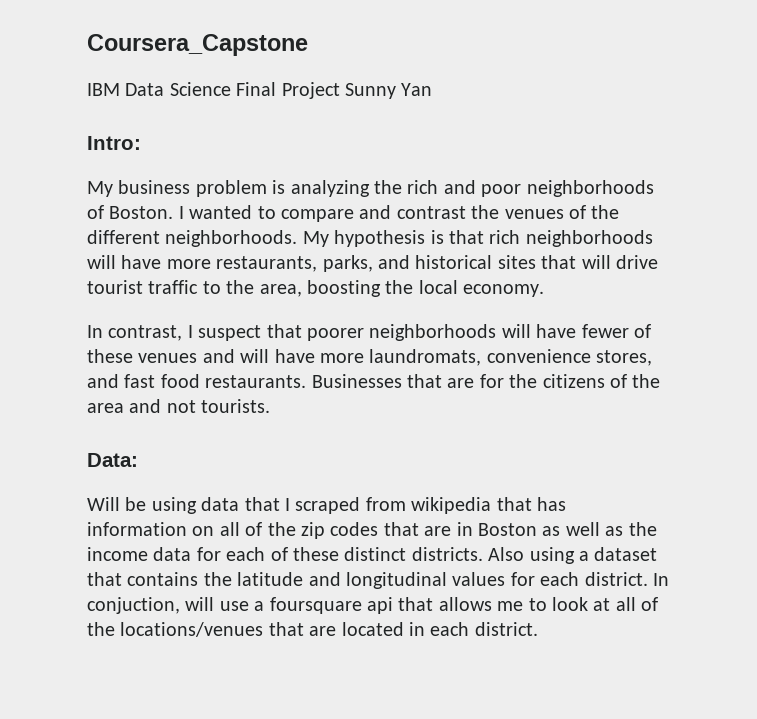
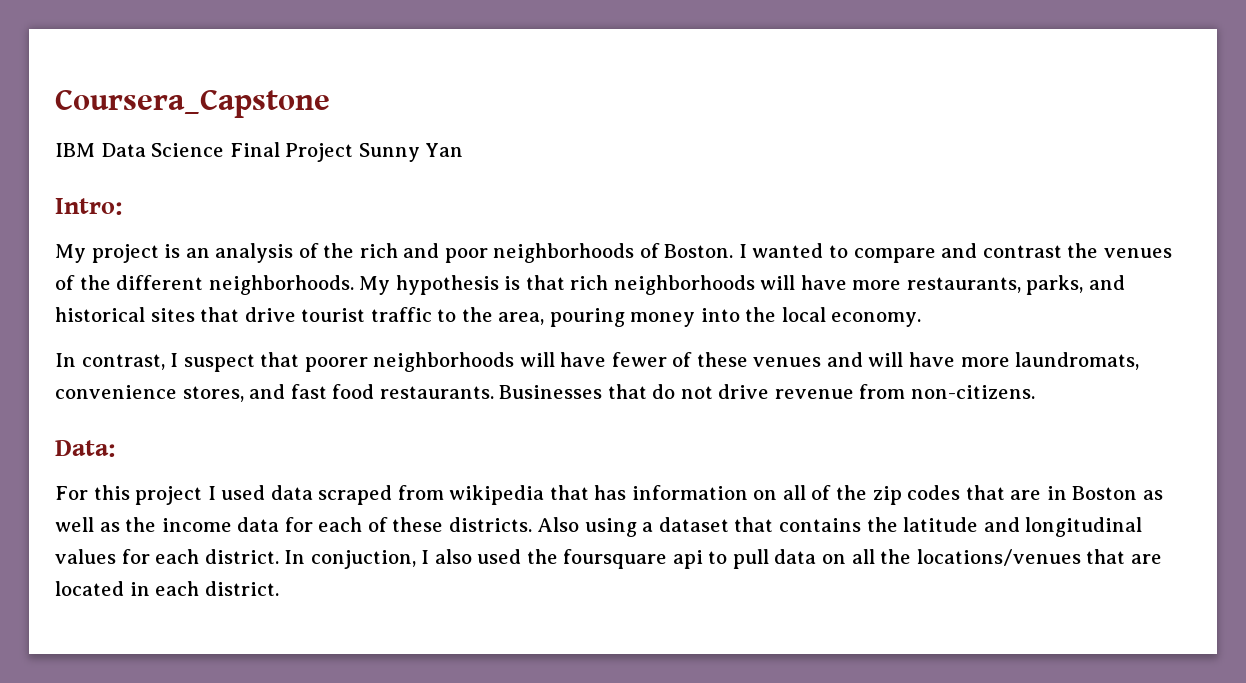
- My business problem is analyzing the rich and poor neighborhoods of Boston.
+ My project is an analysis of the rich and poor neighborhoods of Boston.
- My hypothesis is that rich neighborhoods will have more restaurants, parks, and historical sites that will drive tourist traffic to the area, boosting the local economy.
+ My hypothesis is that rich neighborhoods will have more restaurants, parks, and historical sites that drive tourist traffic to the area, pouring money into the local economy.
- Businesses that are for the citizens of the area and not tourists.
+ Businesses that do not drive revenue from non-citizens.
  Data:
- Will be using data that I scraped from wikipedia that has information on all of the zip codes that are in Boston as well as the income data for each of these distinct districts.
+ For this project I used data scraped from wikipedia that has information on all of the zip codes that are in Boston as well as the income data for each of these districts.
- In conjuction, will use a foursquare api that allows me to look at all of the locations/venues that are located in each district.
+ In conjuction, I also used the foursquare api to pull data on all the locations/venues that are located in each district.

